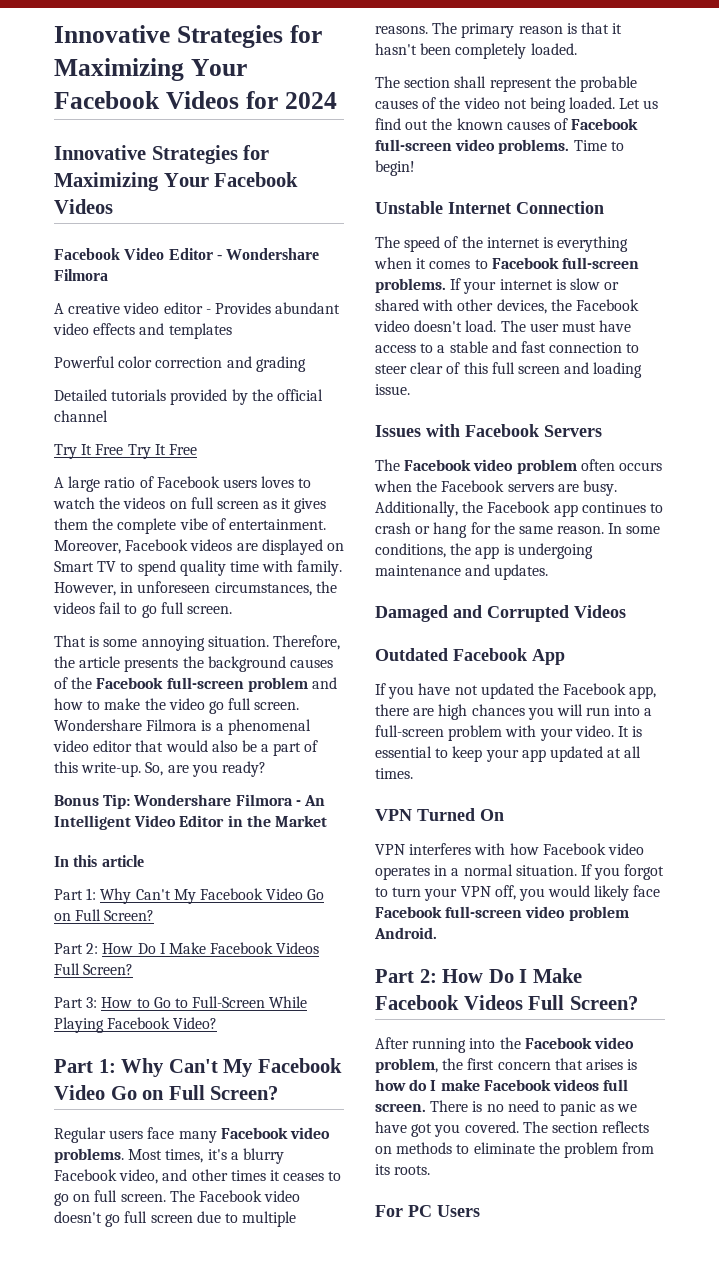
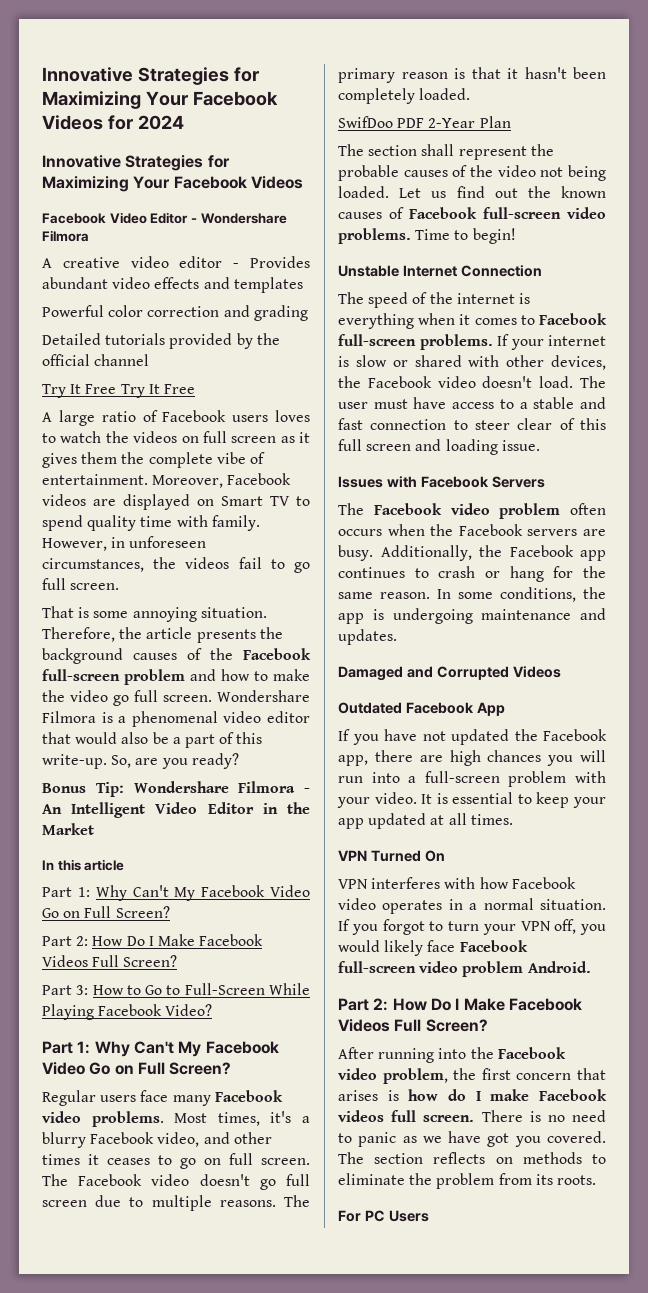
+ SwifDoo PDF 2-Year Plan

